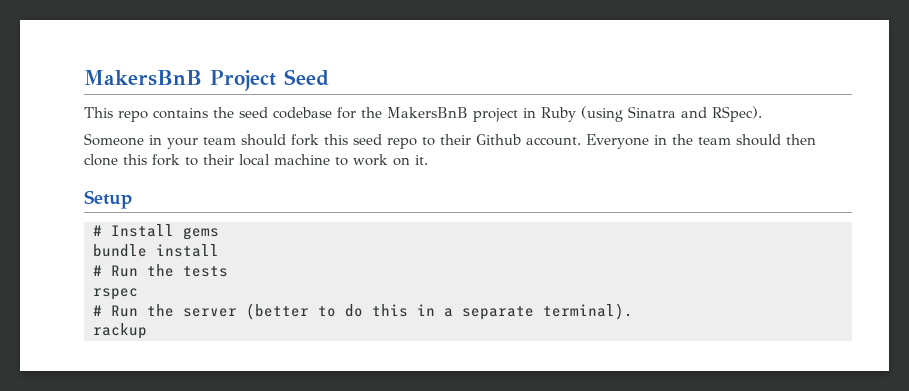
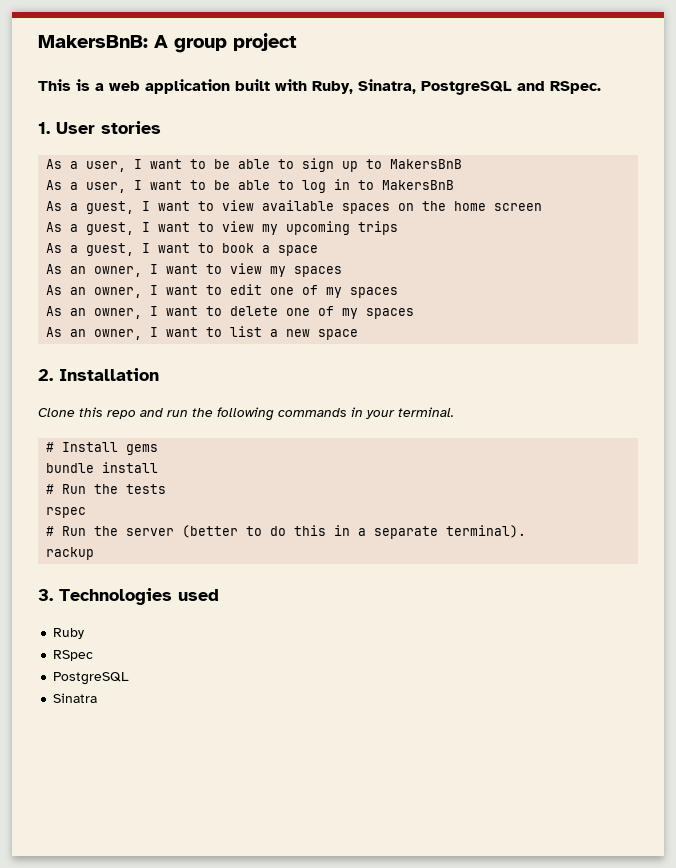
- MakersBnB Project Seed
- This repo contains the seed codebase for the MakersBnB project in Ruby (using Sinatra and RSpec).
- Someone in your team should fork this seed repo to their Github account. Everyone in the team should then clone this fork to their local machine to work on it.
- Setup
+ MakersBnB: A group project
+ This is a web application built with Ruby, Sinatra, PostgreSQL and RSpec.
+ 1. User stories
+ As a user, I want to be able to sign up to MakersBnB
+ As a user, I want to be able to log in to MakersBnB
+ As a guest, I want to view available spaces on the home screen
+ As a guest, I want to view my upcoming trips
+ As a guest, I want to book a space
+ As an owner, I want to view my spaces
+ As an owner, I want to edit one of my spaces
+ As an owner, I want to delete one of my spaces
+ As an owner, I want to list a new space
+ 2. Installation
+ Clone this repo and run the following commands in your terminal.
+ 3. Technologies used
+ Ruby
+ RSpec
+ PostgreSQL
+ Sinatra

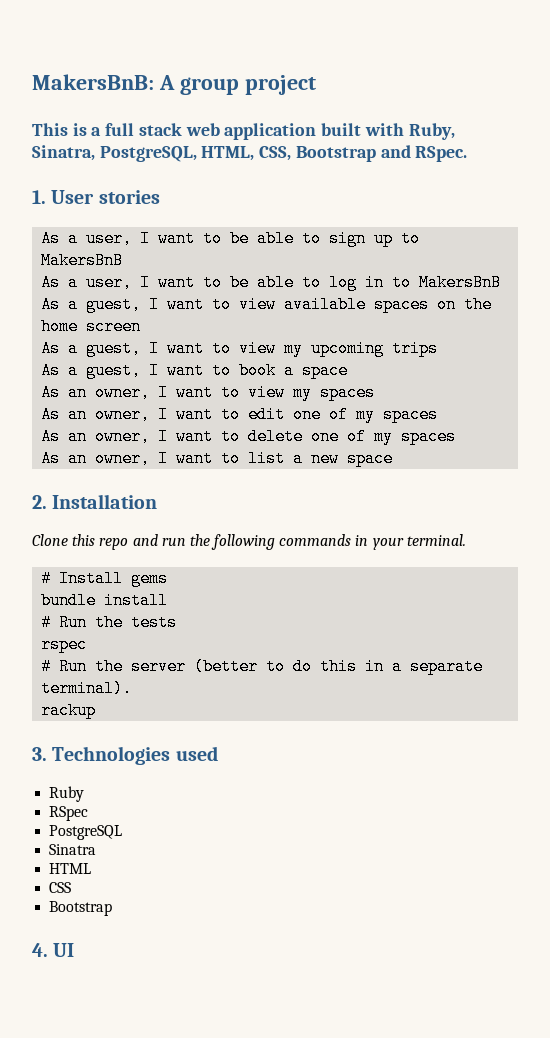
- This is a web application built with Ruby, Sinatra, PostgreSQL and RSpec.
+ This is a full stack web application built with Ruby, Sinatra, PostgreSQL, HTML, CSS, Bootstrap and RSpec.
+ HTML
+ CSS
+ Bootstrap
+ 4. UI

